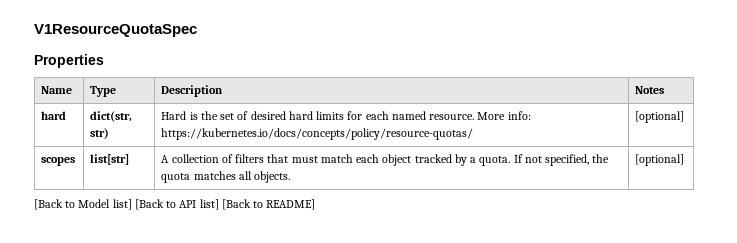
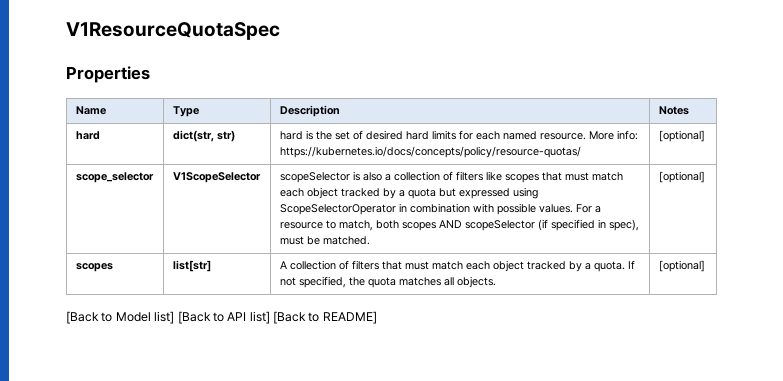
- hard | dict(str, str) | Hard is the set of desired hard limits for each named resource. More info: https://kubernetes.io/docs/concepts/policy/resource-quotas/ | [optional]
+ hard | dict(str, str) | hard is the set of desired hard limits for each named resource. More info: https://kubernetes.io/docs/concepts/policy/resource-quotas/ | [optional]
+ scope_selector | V1ScopeSelector | scopeSelector is also a collection of filters like scopes that must match each object tracked by a quota but expressed using ScopeSelectorOperator in combination with possible values. For a resource to match, both scopes AND scopeSelector (if specified in spec), must be matched. | [optional]

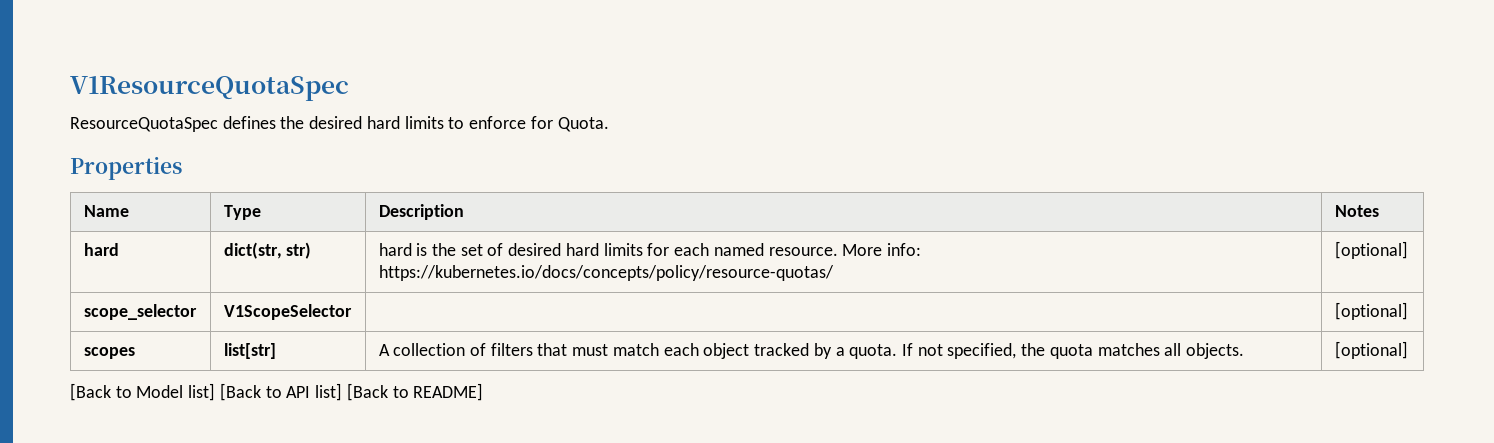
+ ResourceQuotaSpec defines the desired hard limits to enforce for Quota.
- scopeSelector is also a collection of filters like scopes that must match each object tracked by a quota but expressed using ScopeSelectorOperator in combination with possible values. For a resource to match, both scopes AND scopeSelector (if specified in spec), must be matched.

